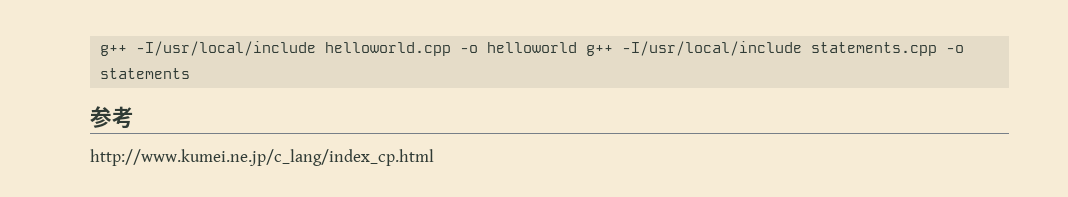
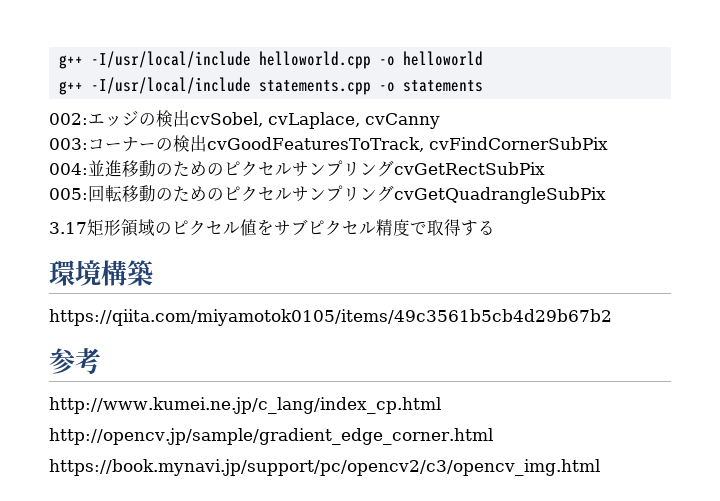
- g++ -I/usr/local/include helloworld.cpp -o helloworld g++ -I/usr/local/include statements.cpp -o statements
+ g++ -I/usr/local/include helloworld.cpp -o helloworld
+ g++ -I/usr/local/include statements.cpp -o statements
+ 002:エッジの検出cvSobel, cvLaplace, cvCanny
+ 003:コーナーの検出cvGoodFeaturesToTrack, cvFindCornerSubPix
+ 004:並進移動のためのピクセルサンプリングcvGetRectSubPix
+ 005:回転移動のためのピクセルサンプリングcvGetQuadrangleSubPix
+ 3.17矩形領域のピクセル値をサブピクセル精度で取得する
+ 環境構築
+ https://qiita.com/miyamotok0105/items/49c3561b5cb4d29b67b2
+ http://opencv.jp/sample/gradient_edge_corner.html
+ https://book.mynavi.jp/support/pc/opencv2/c3/opencv_img.html

